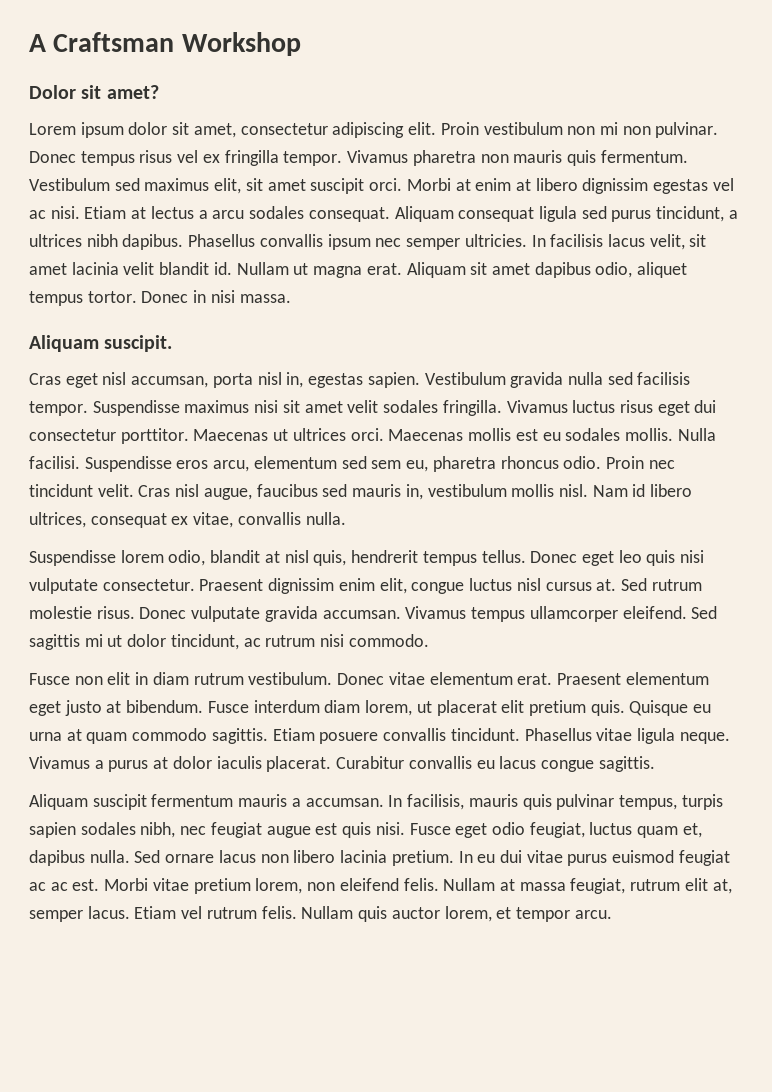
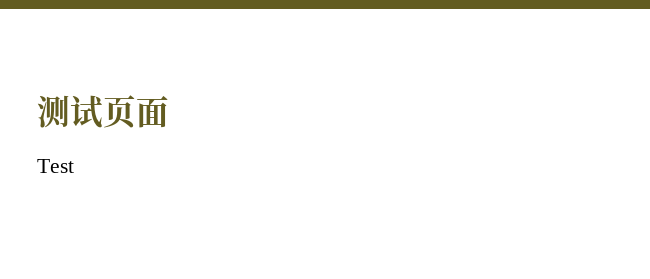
- A Craftsman Workshop
- Dolor sit amet?
- Lorem ipsum dolor sit amet, consectetur adipiscing elit. Proin vestibulum non mi non pulvinar. Donec tempus risus vel ex fringilla tempor. Vivamus pharetra non mauris quis fermentum. Vestibulum sed maximus elit, sit amet suscipit orci. Morbi at enim at libero dignissim egestas vel ac nisi. Etiam at lectus a arcu sodales consequat. Aliquam consequat ligula sed purus tincidunt, a ultrices nibh dapibus. Phasellus convallis ipsum nec semper ultricies. In facilisis lacus velit, sit amet lacinia velit blandit id. Nullam ut magna erat. Aliquam sit amet dapibus odio, aliquet tempus tortor. Donec in nisi massa.
- Aliquam suscipit.
- Cras eget nisl accumsan, porta nisl in, egestas sapien. Vestibulum gravida nulla sed facilisis tempor. Suspendisse maximus nisi sit amet velit sodales fringilla. Vivamus luctus risus eget dui consectetur porttitor. Maecenas ut ultrices orci. Maecenas mollis est eu sodales mollis. Nulla facilisi. Suspendisse eros arcu, elementum sed sem eu, pharetra rhoncus odio. Proin nec tincidunt velit. Cras nisl augue, faucibus sed mauris in, vestibulum mollis nisl. Nam id libero ultrices, consequat ex vitae, convallis nulla.
- Suspendisse lorem odio, blandit at nisl quis, hendrerit tempus tellus. Donec eget leo quis nisi vulputate consectetur. Praesent dignissim enim elit, congue luctus nisl cursus at. Sed rutrum molestie risus. Donec vulputate gravida accumsan. Vivamus tempus ullamcorper eleifend. Sed sagittis mi ut dolor tincidunt, ac rutrum nisi commodo.
- Fusce non elit in diam rutrum vestibulum. Donec vitae elementum erat. Praesent elementum eget justo at bibendum. Fusce interdum diam lorem, ut placerat elit pretium quis. Quisque eu urna at quam commodo sagittis. Etiam posuere convallis tincidunt. Phasellus vitae ligula neque. Vivamus a purus at dolor iaculis placerat. Curabitur convallis eu lacus congue sagittis.
- Aliquam suscipit fermentum mauris a accumsan. In facilisis, mauris quis pulvinar tempus, turpis sapien sodales nibh, nec feugiat augue est quis nisi. Fusce eget odio feugiat, luctus quam et, dapibus nulla. Sed ornare lacus non libero lacinia pretium. In eu dui vitae purus euismod feugiat ac ac est. Morbi vitae pretium lorem, non eleifend felis. Nullam at massa feugiat, rutrum elit at, semper lacus. Etiam vel rutrum felis. Nullam quis auctor lorem, et tempor arcu.
+ 测试页面
+ Test

